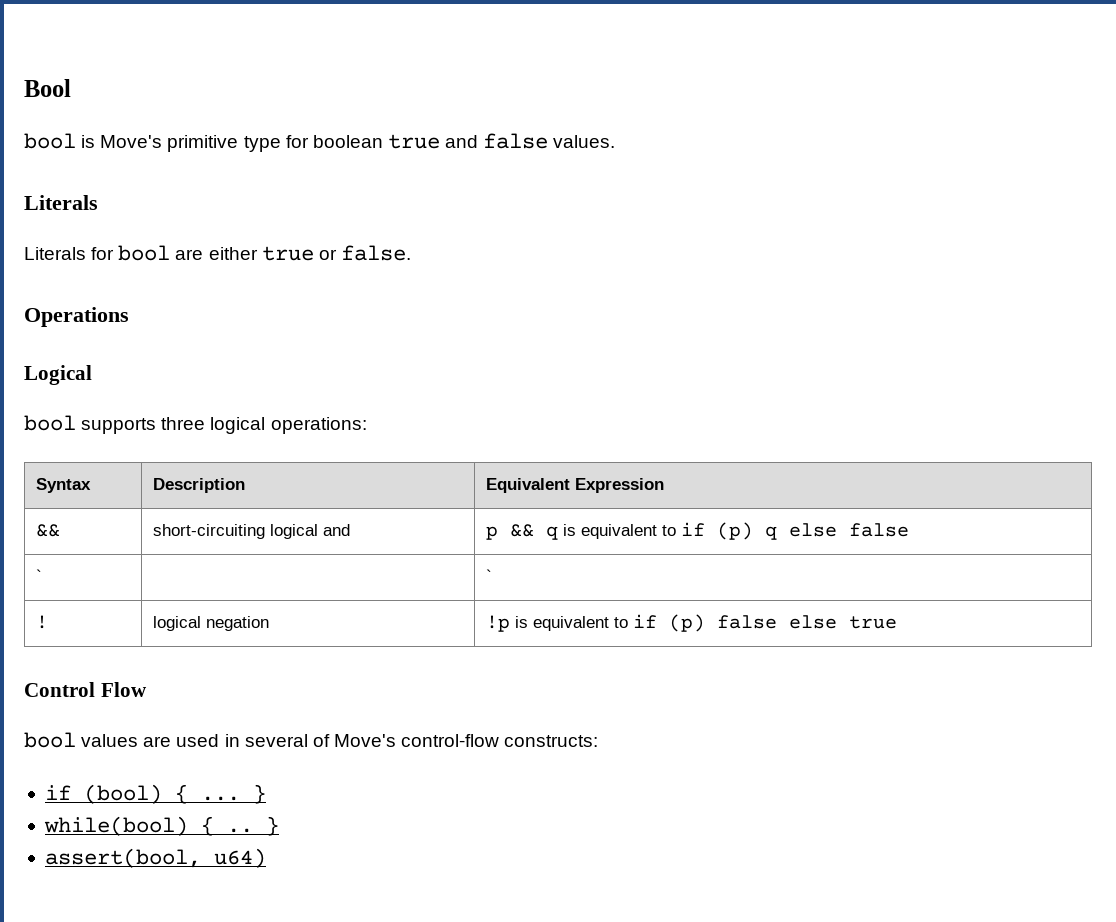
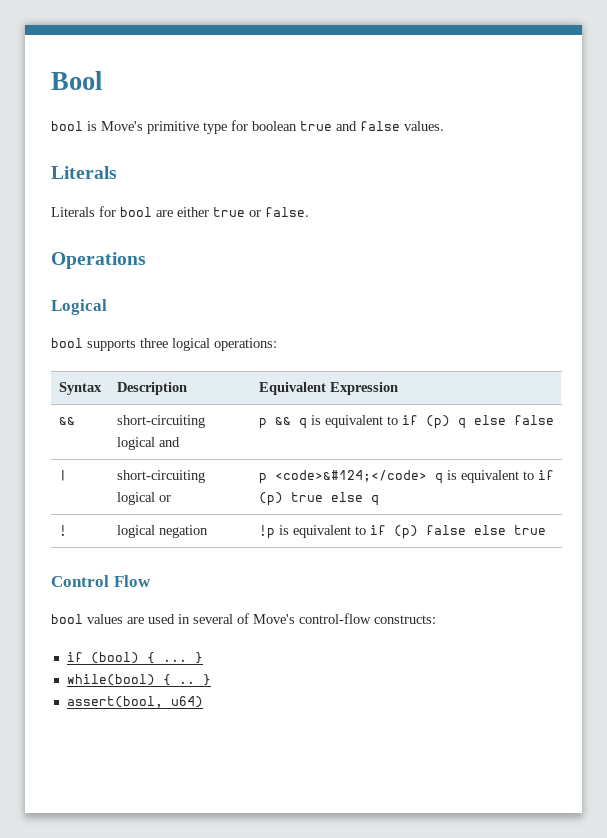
- ` | | `
+ | | short-circuiting logical or | p <code>&#124;</code> q is equivalent to if (p) true else q

